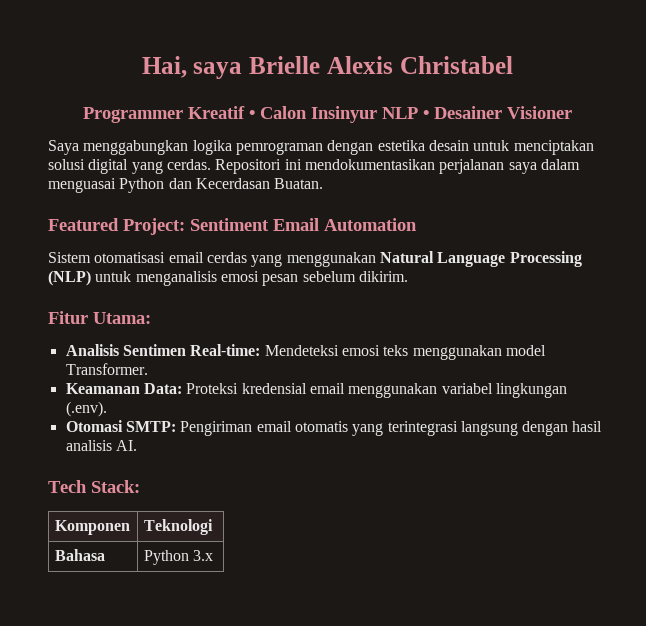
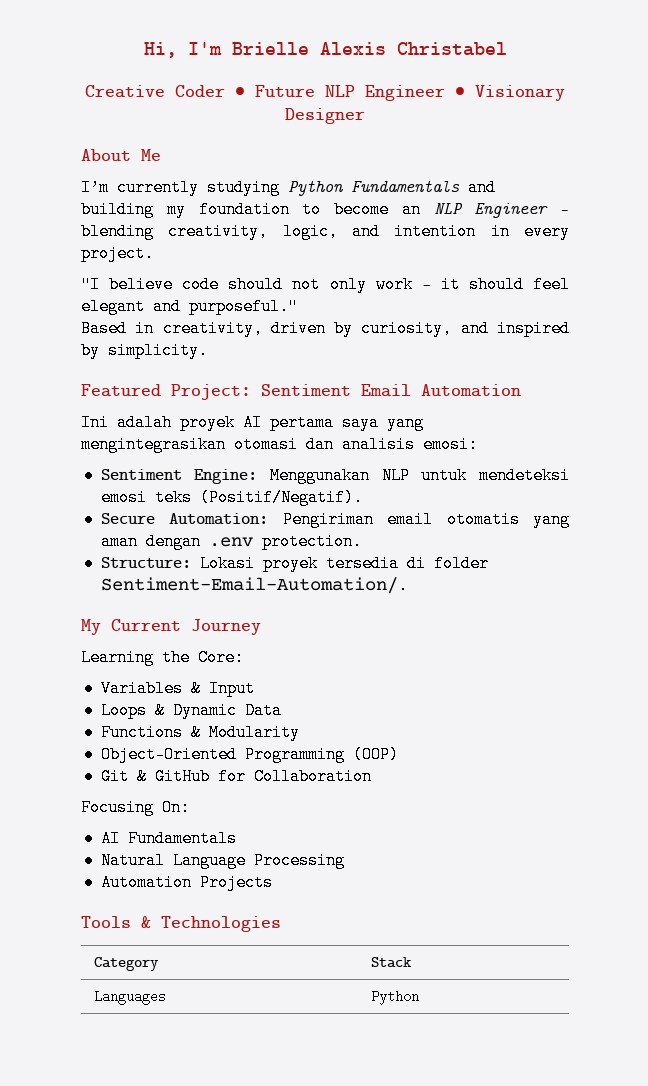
- Hai, saya Brielle Alexis Christabel
+ Hi, I'm Brielle Alexis Christabel
- Programmer Kreatif • Calon Insinyur NLP • Desainer Visioner
- Saya menggabungkan logika pemrograman dengan estetika desain untuk menciptakan solusi digital yang cerdas. Repositori ini mendokumentasikan perjalanan saya dalam menguasai Python dan Kecerdasan Buatan.
+ Creative Coder • Future NLP Engineer • Visionary Designer
+ About Me
+ I’m currently studying Python Fundamentals and building my foundation to become an NLP Engineer — blending creativity, logic, and intention in every project.
+ "I believe code should not only work — it should feel elegant and purposeful."
+ Based in creativity, driven by curiosity, and inspired by simplicity.
- Sistem otomatisasi email cerdas yang menggunakan Natural Language Processing (NLP) untuk menganalisis emosi pesan sebelum dikirim.
- Fitur Utama:
- Analisis Sentimen Real-time: Mendeteksi emosi teks menggunakan model Transformer.
- Keamanan Data: Proteksi kredensial email menggunakan variabel lingkungan (.env).
- Otomasi SMTP: Pengiriman email otomatis yang terintegrasi langsung dengan hasil analisis AI.
- Tech Stack:
- Komponen | Teknologi
- Bahasa | Python 3.x
+ Ini adalah proyek AI pertama saya yang mengintegrasikan otomasi dan analisis emosi:
+ Sentiment Engine: Menggunakan NLP untuk mendeteksi emosi teks (Positif/Negatif).
+ Secure Automation: Pengiriman email otomatis yang aman dengan .env protection.
+ Structure: Lokasi proyek tersedia di folder Sentiment-Email-Automation/.
+ My Current Journey
+ Learning the Core:
+ Variables & Input
+ Loops & Dynamic Data
+ Functions & Modularity
+ Object-Oriented Programming (OOP)
+ Git & GitHub for Collaboration
+ Focusing On:
+ AI Fundamentals
+ Natural Language Processing
+ Automation Projects
+ Tools & Technologies
+ Category | Stack
+ Languages | Python

